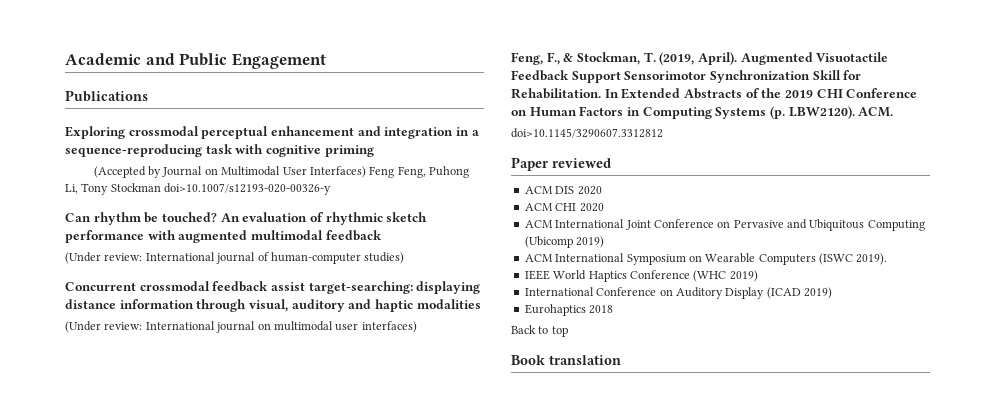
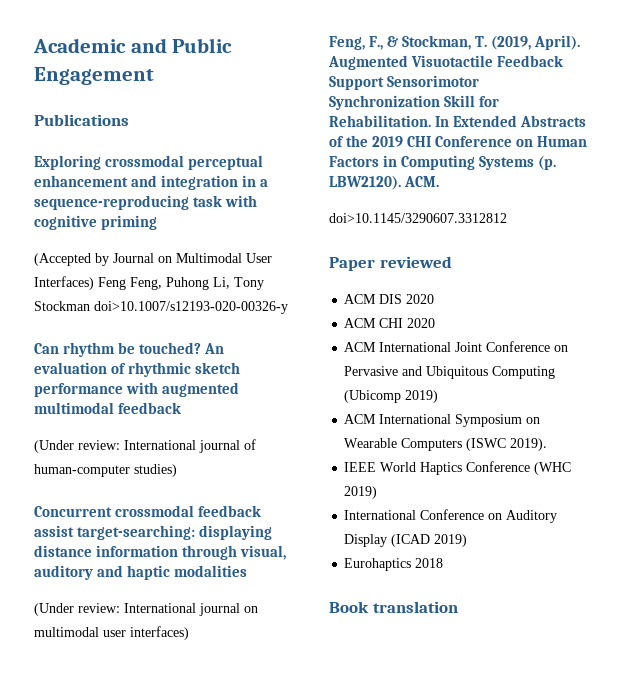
- Back to top

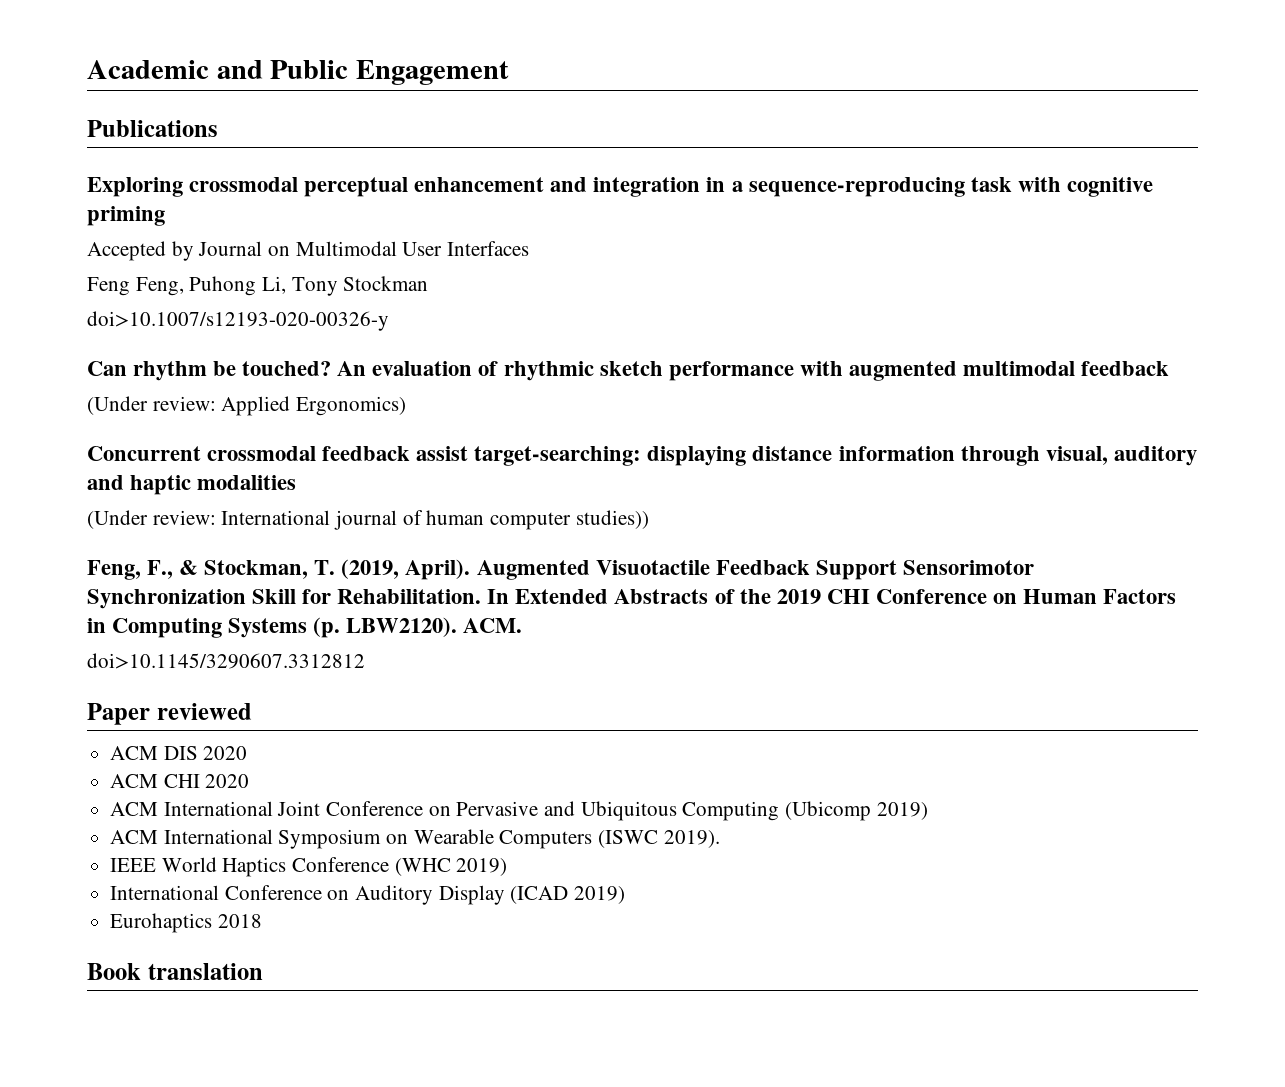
- (Accepted by Journal on Multimodal User Interfaces) Feng Feng, Puhong Li, Tony Stockman doi>10.1007/s12193-020-00326-y
+ Accepted by Journal on Multimodal User Interfaces
+ Feng Feng, Puhong Li, Tony Stockman
+ doi>10.1007/s12193-020-00326-y
- (Under review: International journal of human-computer studies)
+ (Under review: Applied Ergonomics)
- (Under review: International journal on multimodal user interfaces)
+ (Under review: International journal of human computer studies))

